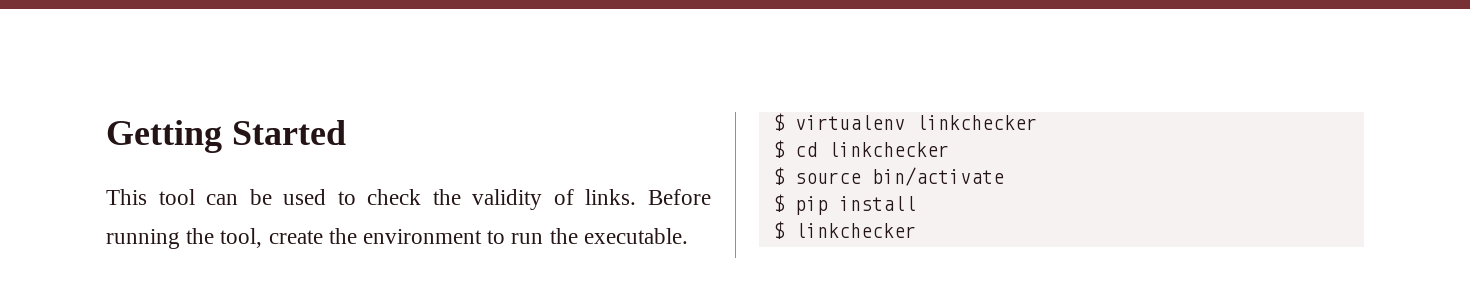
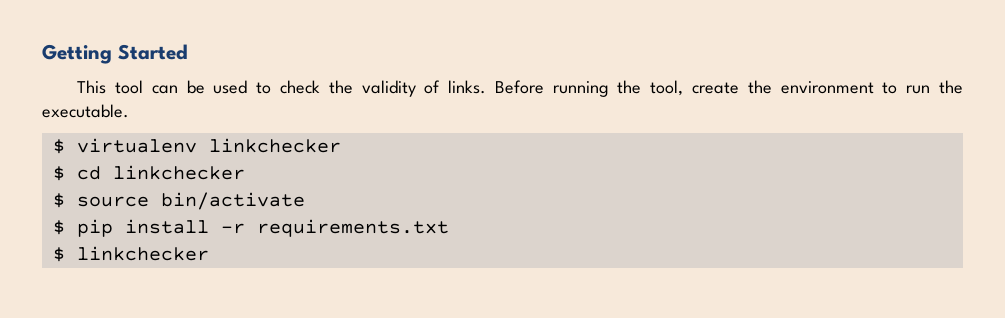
- $ pip install
+ $ pip install -r requirements.txt

